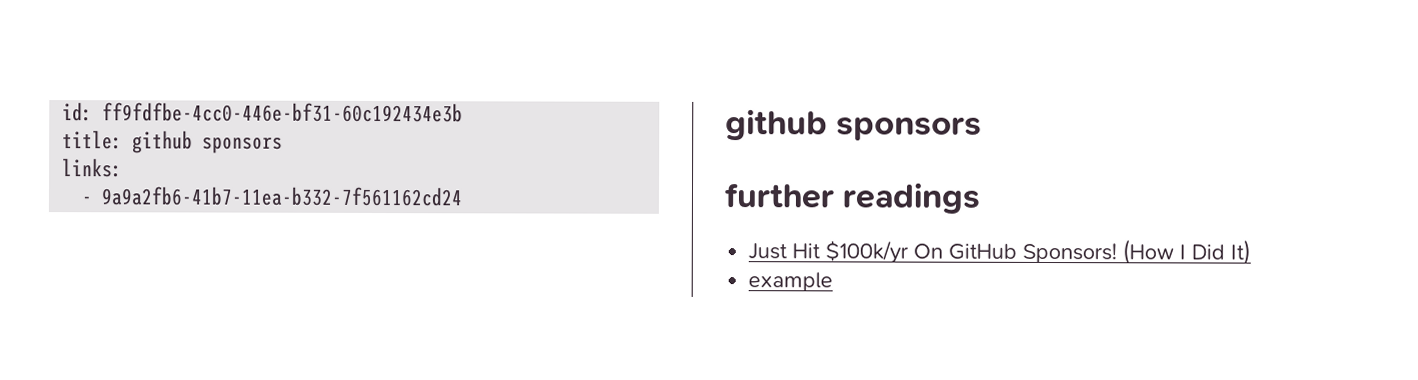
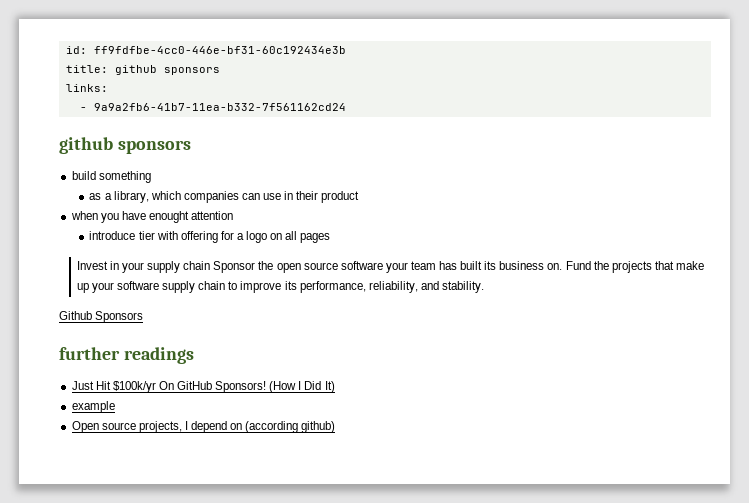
+ build something
+ as a library, which companies can use in their product
+ when you have enought attention
+ introduce tier with offering for a logo on all pages
+ Invest in your supply chain Sponsor the open source software your team has built its business on. Fund the projects that make up your software supply chain to improve its performance, reliability, and stability.
+ Github Sponsors
+ Open source projects, I depend on (according github)

